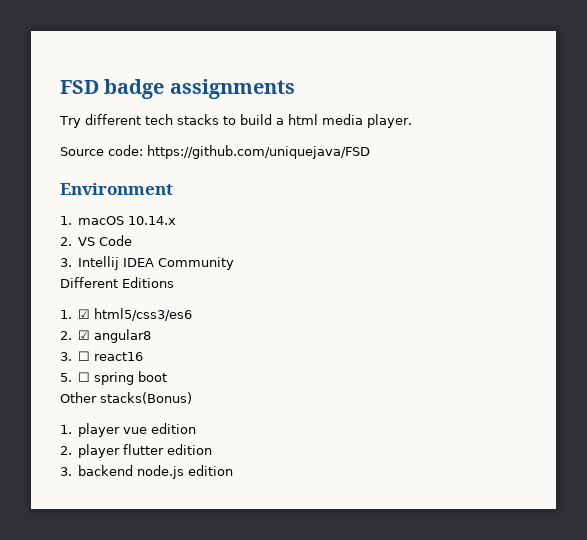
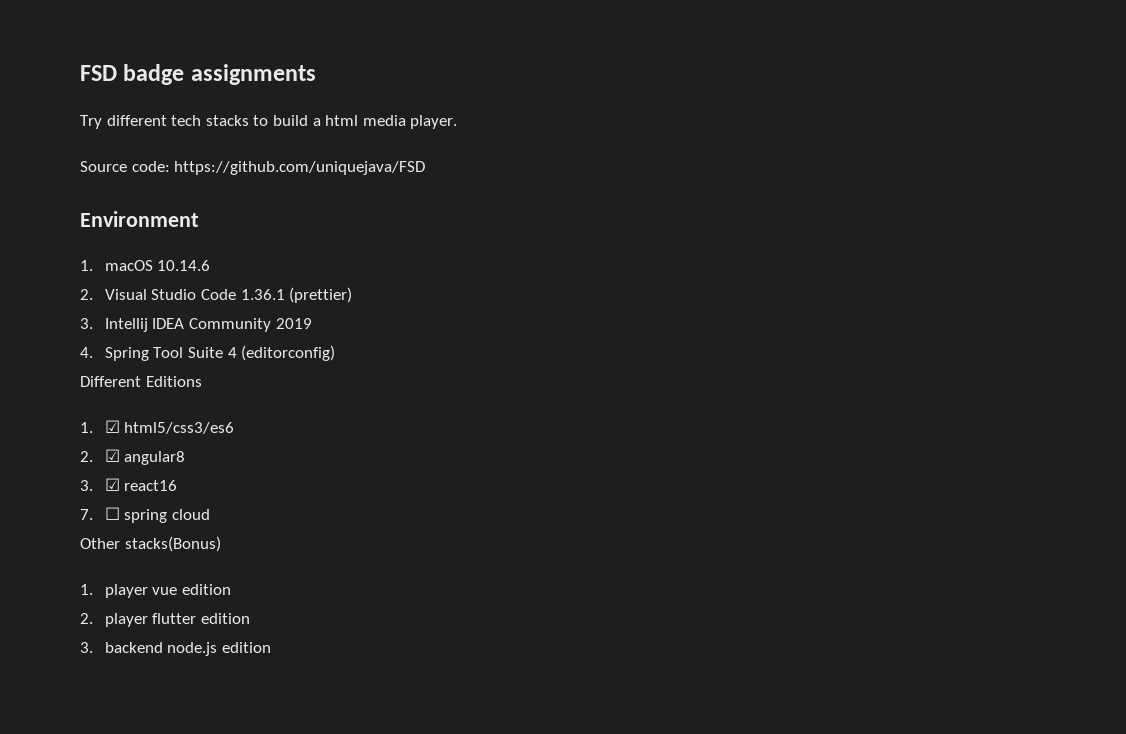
- 1. macOS 10.14.x
- 2. VS Code
+ 1. macOS 10.14.6
+ 2. Visual Studio Code 1.36.1 (prettier)
- 3. Intellij IDEA Community
+ 3. Intellij IDEA Community 2019
+ 4. Spring Tool Suite 4 (editorconfig)
- 3. ☐ react16
+ 3. ☑ react16
- 5. ☐ spring boot
+ 7. ☐ spring cloud

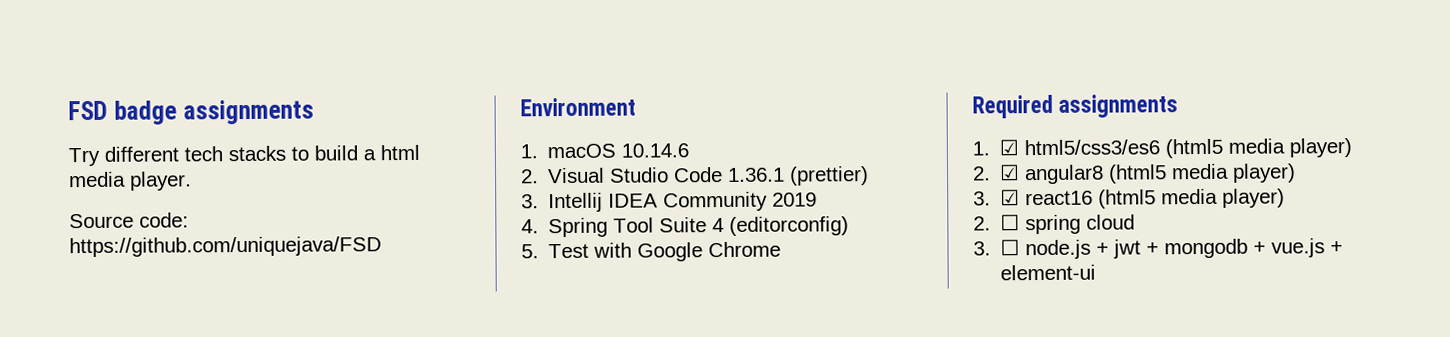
- Different Editions
+ 5. Test with Google Chrome
+ Required assignments
- 1. ☑ html5/css3/es6
+ 1. ☑ html5/css3/es6 (html5 media player)
- 2. ☑ angular8
+ 2. ☑ angular8 (html5 media player)
- 3. ☑ react16
- 7. ☐ spring cloud
+ 3. ☑ react16 (html5 media player)
+ 2. ☐ spring cloud
- Other stacks(Bonus)
- 1. player vue edition
- 2. player flutter edition
- 3. backend node.js edition
+ 3. ☐ node.js + jwt + mongodb + vue.js + element-ui

